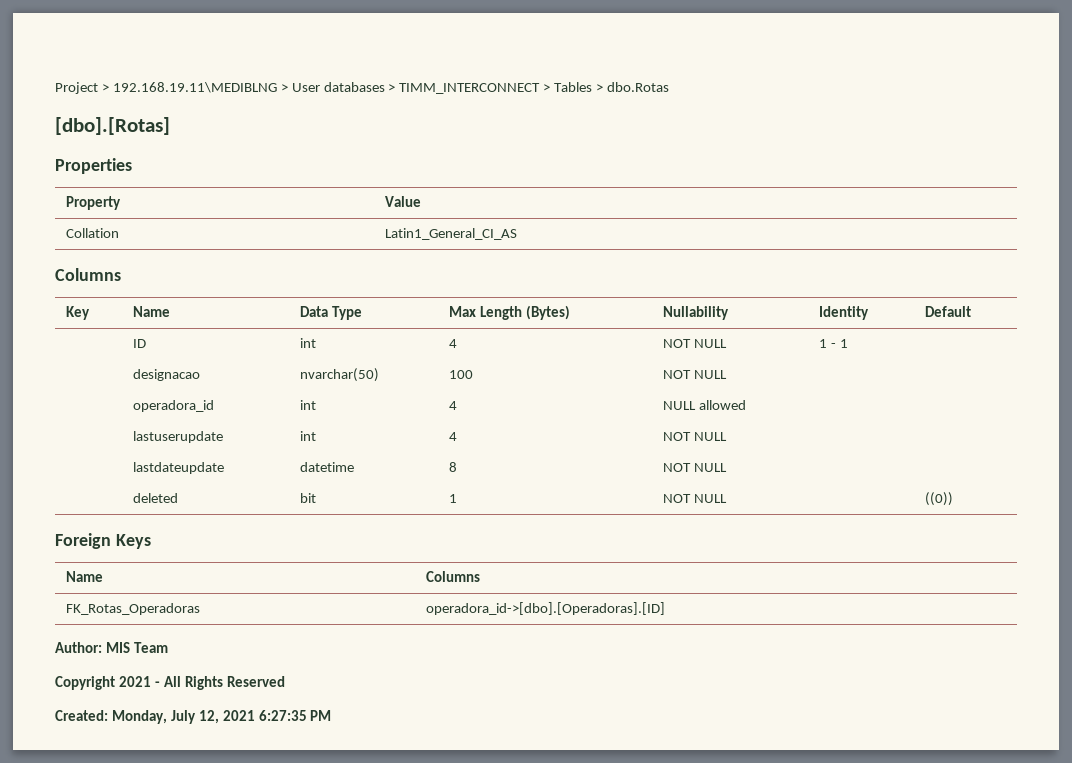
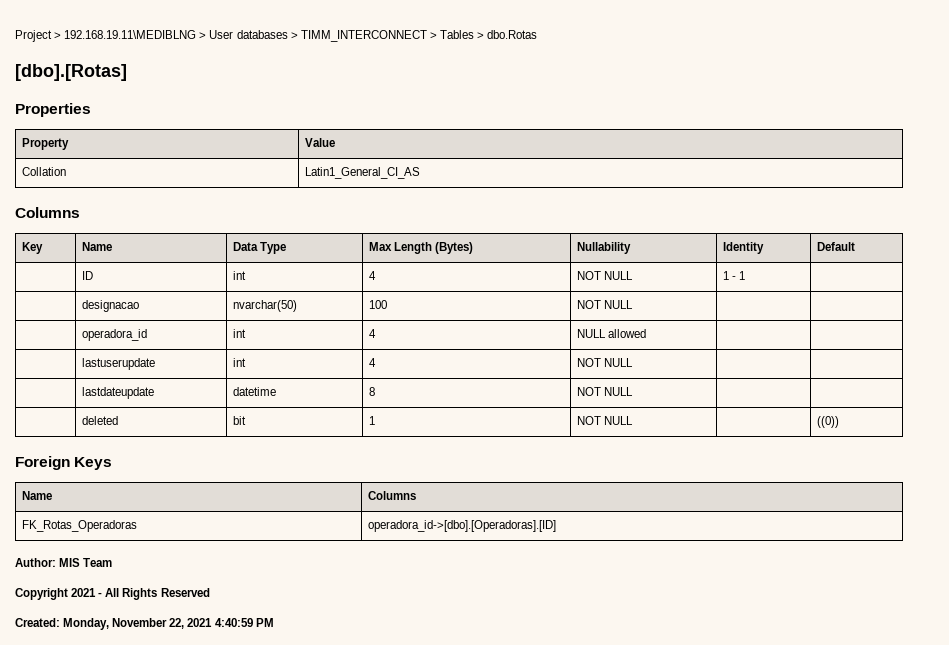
- Created: Monday, July 12, 2021 6:27:35 PM
+ Created: Monday, November 22, 2021 4:40:59 PM

